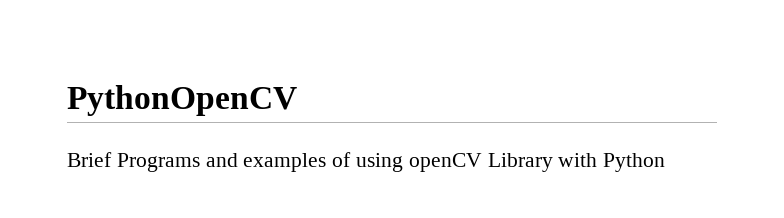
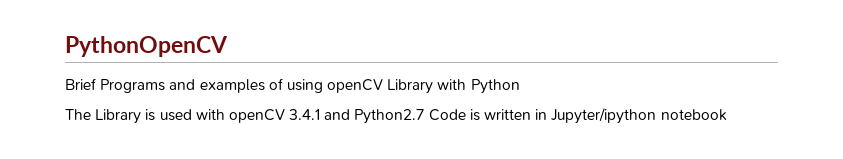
+ The Library is used with openCV 3.4.1 and Python2.7 Code is written in Jupyter/ipython notebook

